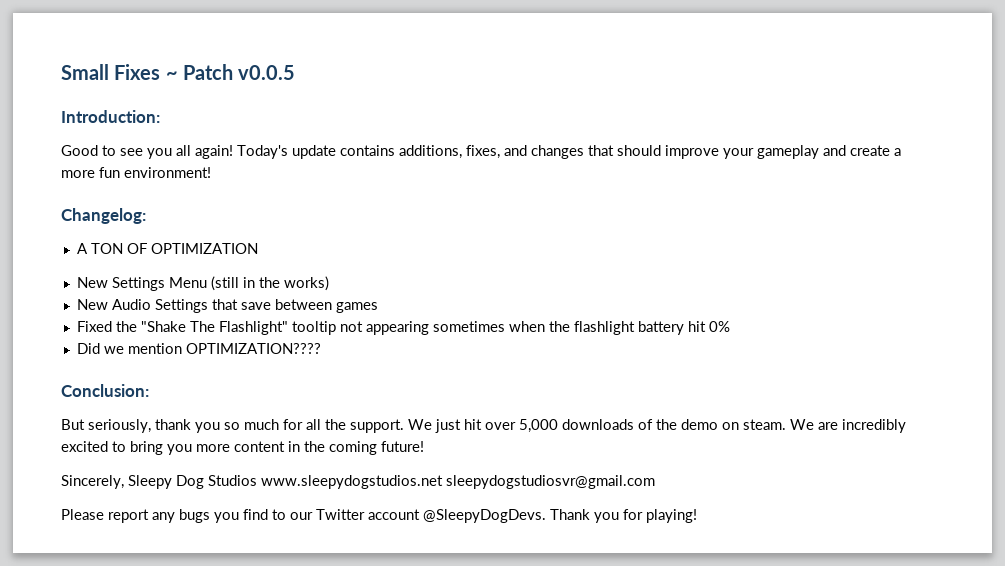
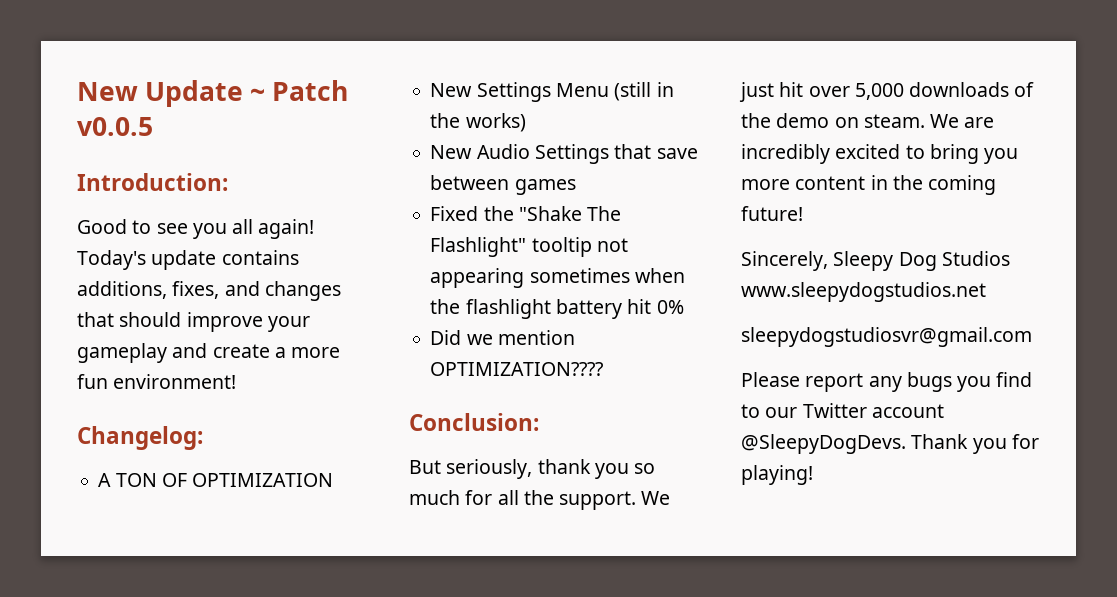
- Small Fixes ~ Patch v0.0.5
+ New Update ~ Patch v0.0.5
- Sincerely, Sleepy Dog Studios www.sleepydogstudios.net sleepydogstudiosvr@gmail.com
+ Sincerely, Sleepy Dog Studios www.sleepydogstudios.net
+ sleepydogstudiosvr@gmail.com

